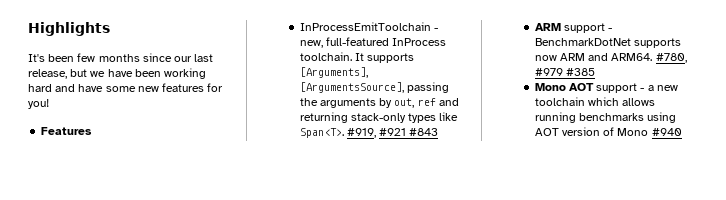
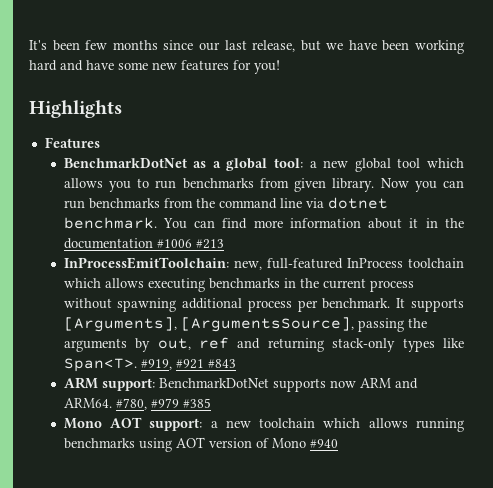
- Highlights
+ Highlights
- InProcessEmitToolchain - new, full-featured InProcess toolchain.
+ BenchmarkDotNet as a global tool: a new global tool which allows you to run benchmarks from given library. Now you can run benchmarks from the command line via dotnet benchmark. You can find more information about it in the documentation #1006 #213
+ InProcessEmitToolchain: new, full-featured InProcess toolchain which allows executing benchmarks in the current process without spawning additional process per benchmark.
- ARM support - BenchmarkDotNet supports now ARM and ARM64.
+ ARM support: BenchmarkDotNet supports now ARM and ARM64.
- Mono AOT support - a new toolchain which allows running benchmarks using AOT version of Mono #940
+ Mono AOT support: a new toolchain which allows running benchmarks using AOT version of Mono #940

